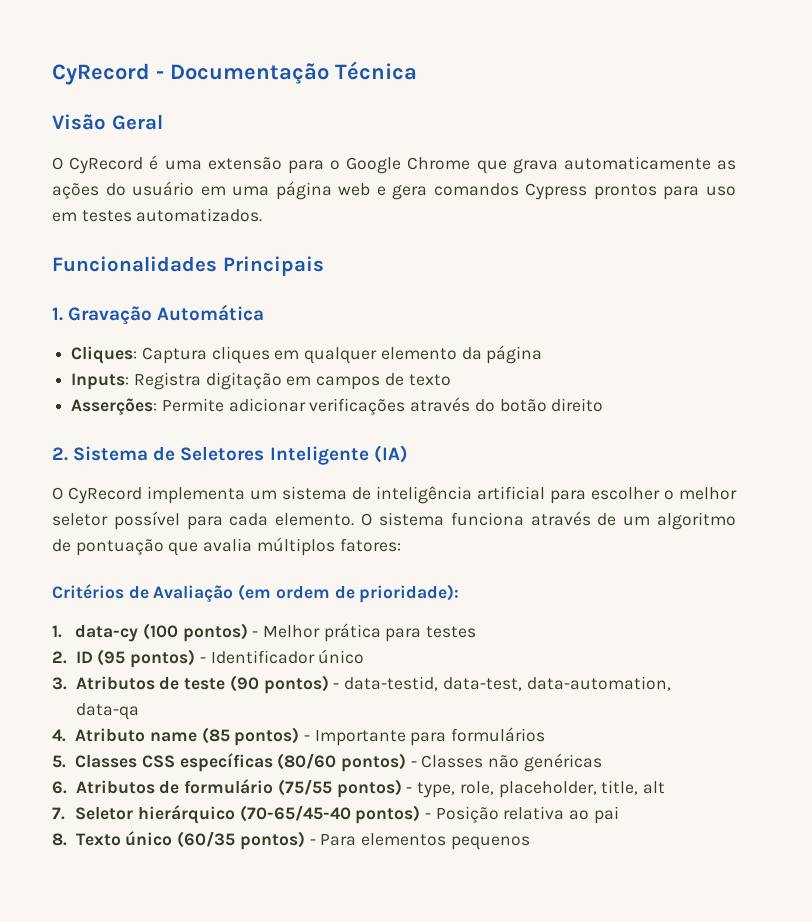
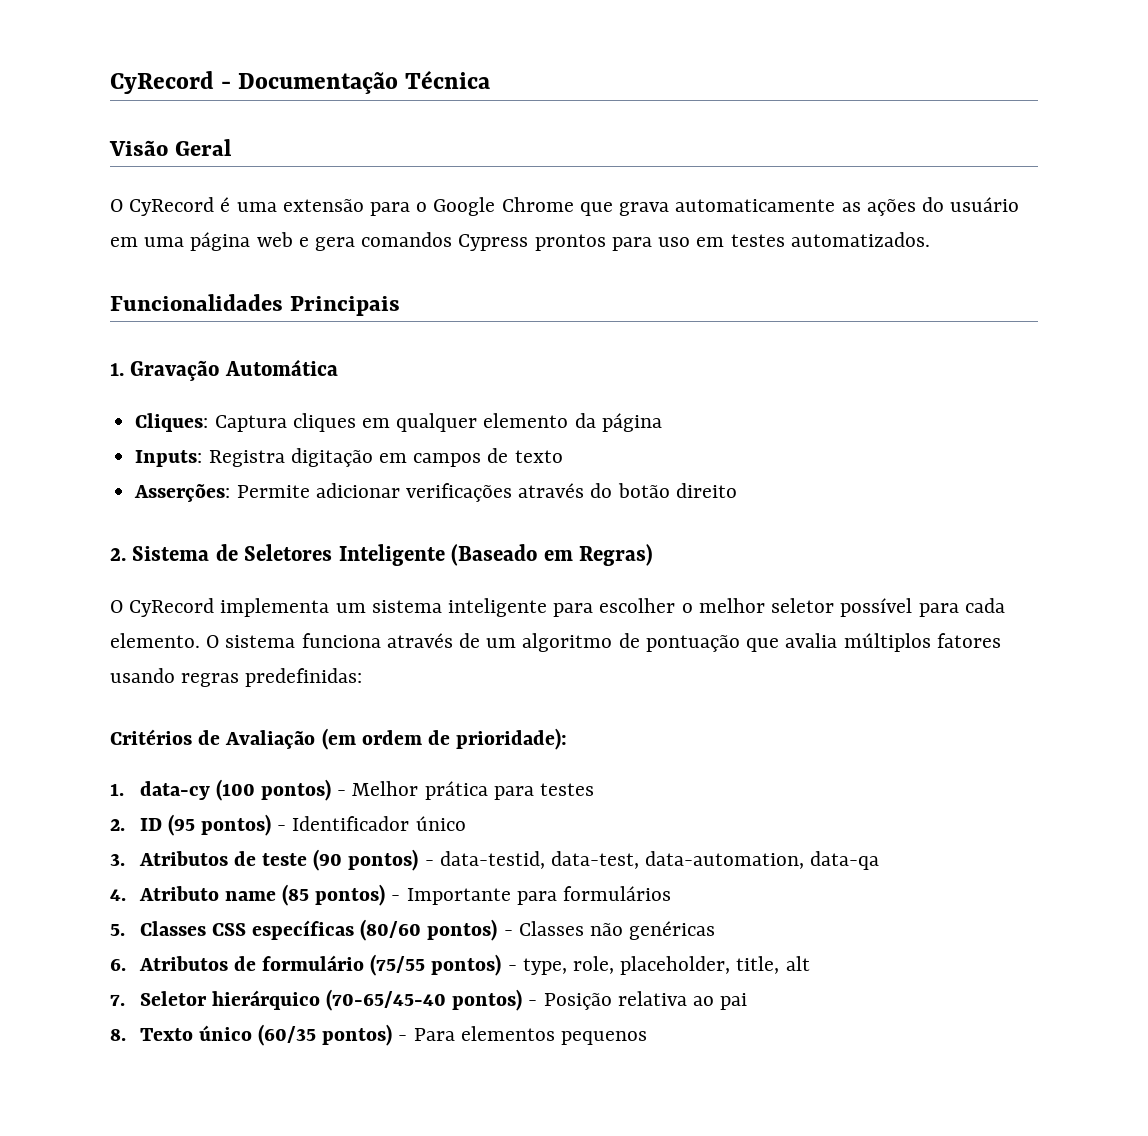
- 2. Sistema de Seletores Inteligente (IA)
+ 2. Sistema de Seletores Inteligente (Baseado em Regras)
- O CyRecord implementa um sistema de inteligência artificial para escolher o melhor seletor possível para cada elemento.
+ O CyRecord implementa um sistema inteligente para escolher o melhor seletor possível para cada elemento.
- O sistema funciona através de um algoritmo de pontuação que avalia múltiplos fatores:
+ O sistema funciona através de um algoritmo de pontuação que avalia múltiplos fatores usando regras predefinidas:

